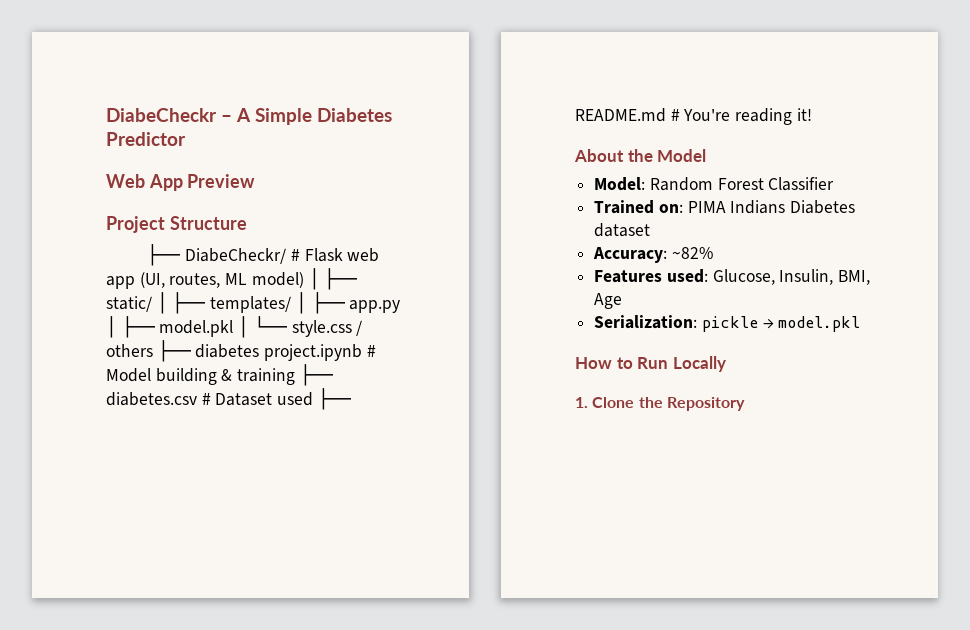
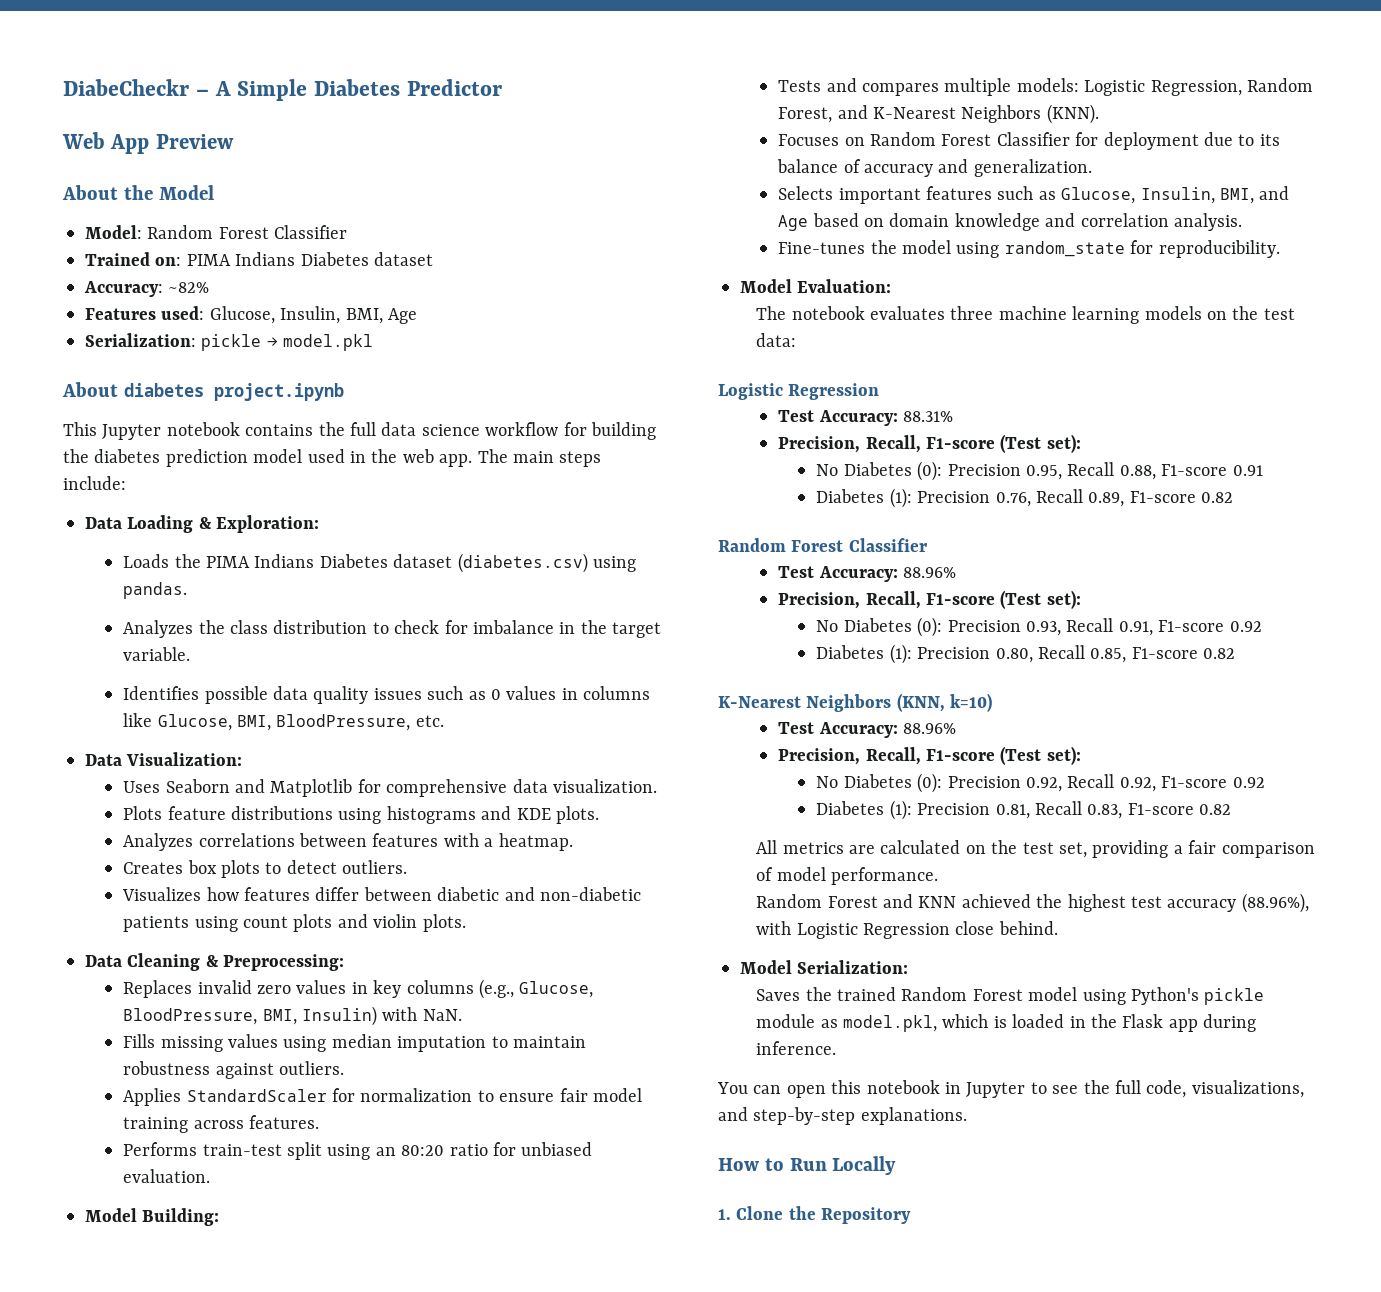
- Project Structure
- ├── DiabeCheckr/ # Flask web app (UI, routes, ML model) │ ├── static/ │ ├── templates/ │ ├── app.py │ ├── model.pkl │ └── style.css / others ├── diabetes project.ipynb # Model building & training ├── diabetes.csv # Dataset used ├── README.md # You're reading it!
+ About diabetes project.ipynb
+ This Jupyter notebook contains the full data science workflow for building the diabetes prediction model used in the web app. The main steps include:
+ Data Loading & Exploration:
+ Loads the PIMA Indians Diabetes dataset (diabetes.csv) using pandas.
+ Analyzes the class distribution to check for imbalance in the target variable.
+ Identifies possible data quality issues such as 0 values in columns like Glucose, BMI, BloodPressure, etc.
+ Data Visualization:
+ Uses Seaborn and Matplotlib for comprehensive data visualization.
+ Plots feature distributions using histograms and KDE plots.
+ Analyzes correlations between features with a heatmap.
+ Creates box plots to detect outliers.
+ Visualizes how features differ between diabetic and non-diabetic patients using count plots and violin plots.
+ Data Cleaning & Preprocessing:
+ Replaces invalid zero values in key columns (e.g., Glucose, BloodPressure, BMI, Insulin) with NaN.
+ Fills missing values using median imputation to maintain robustness against outliers.
+ Applies StandardScaler for normalization to ensure fair model training across features.
+ Performs train-test split using an 80:20 ratio for unbiased evaluation.
+ Model Building:
+ Tests and compares multiple models: Logistic Regression, Random Forest, and K-Nearest Neighbors (KNN).
+ Focuses on Random Forest Classifier for deployment due to its balance of accuracy and generalization.
+ Selects important features such as Glucose, Insulin, BMI, and Age based on domain knowledge and correlation analysis.
+ Fine-tunes the model using random_state for reproducibility.
+ Model Evaluation:
+ The notebook evaluates three machine learning models on the test data:
+ Logistic Regression
+ Test Accuracy: 88.31%
+ Precision, Recall, F1-score (Test set):
+ No Diabetes (0): Precision 0.95, Recall 0.88, F1-score 0.91
+ Diabetes (1): Precision 0.76, Recall 0.89, F1-score 0.82
+ Random Forest Classifier
+ Test Accuracy: 88.96%
+ Precision, Recall, F1-score (Test set):
+ No Diabetes (0): Precision 0.93, Recall 0.91, F1-score 0.92
+ Diabetes (1): Precision 0.80, Recall 0.85, F1-score 0.82
+ K-Nearest Neighbors (KNN, k=10)
+ Test Accuracy: 88.96%
+ Precision, Recall, F1-score (Test set):
+ No Diabetes (0): Precision 0.92, Recall 0.92, F1-score 0.92
+ Diabetes (1): Precision 0.81, Recall 0.83, F1-score 0.82
+ All metrics are calculated on the test set, providing a fair comparison of model performance.
+ Random Forest and KNN achieved the highest test accuracy (88.96%), with Logistic Regression close behind.
+ Model Serialization:
+ Saves the trained Random Forest model using Python's pickle module as model.pkl, which is loaded in the Flask app during inference.
+ You can open this notebook in Jupyter to see the full code, visualizations, and step-by-step explanations.

